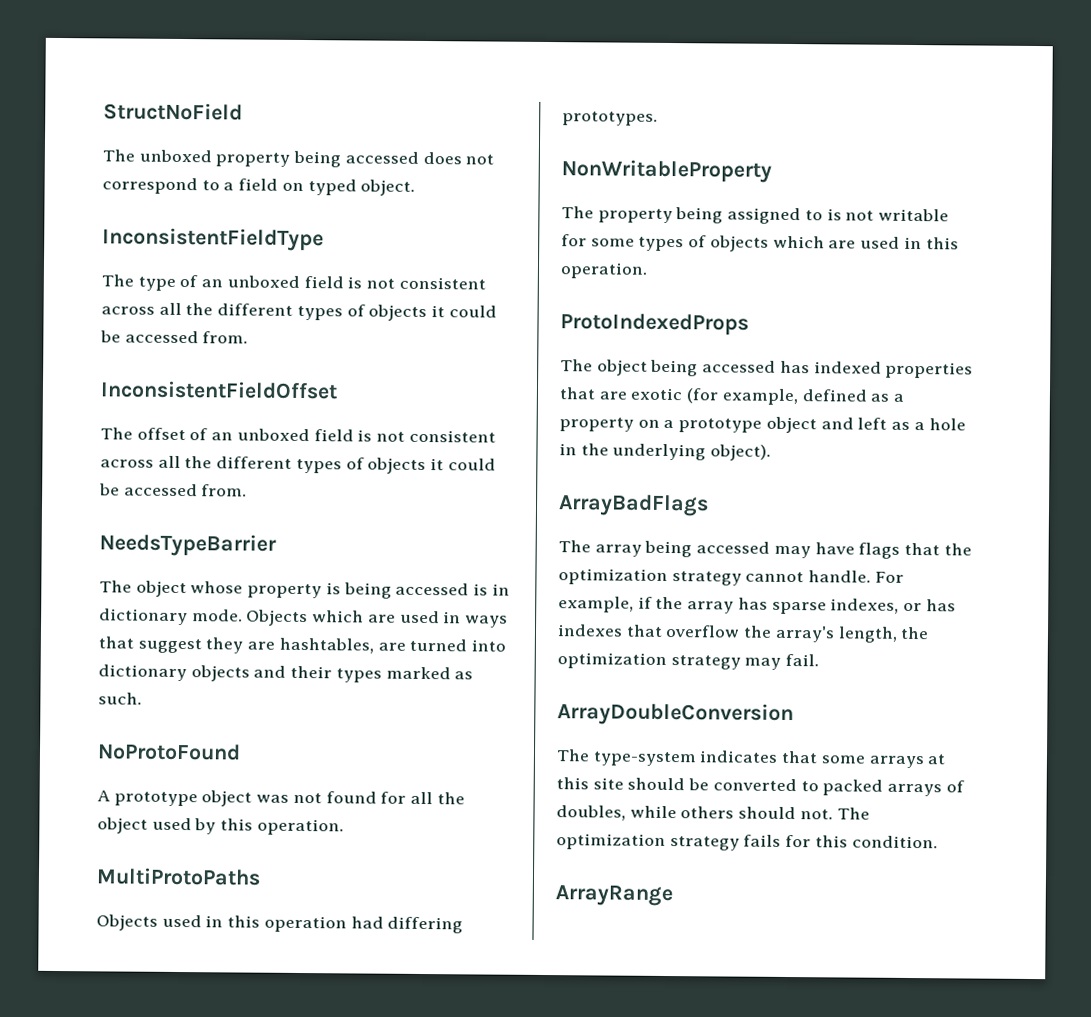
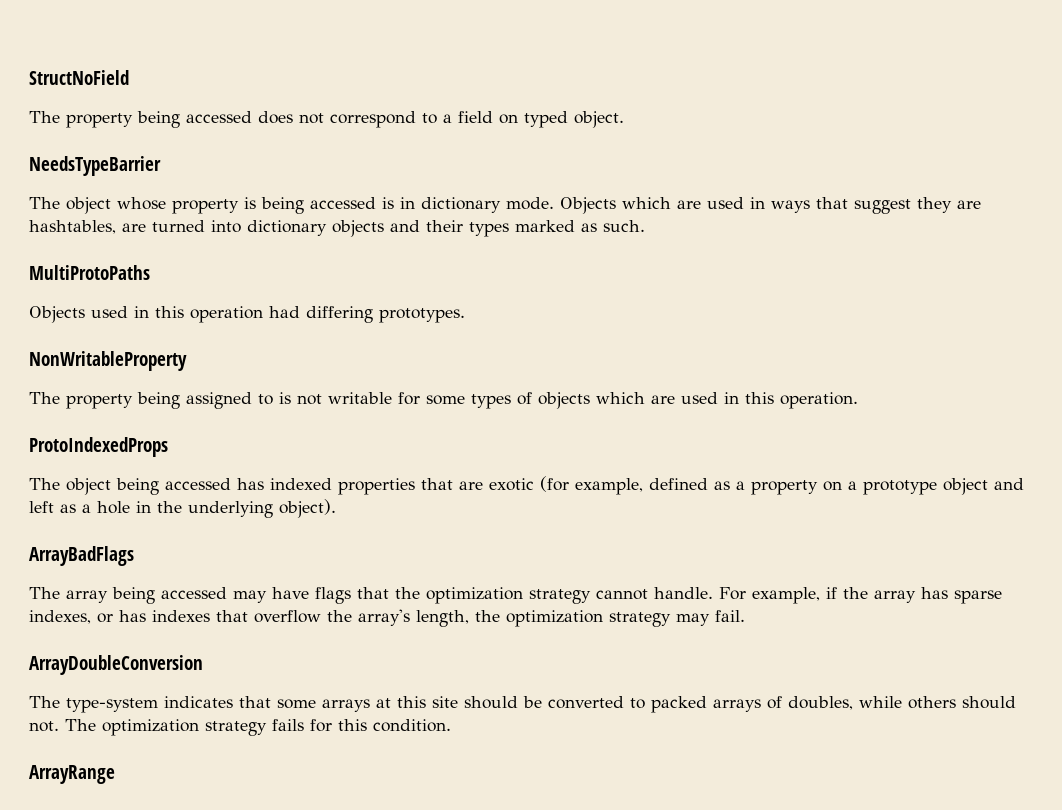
- The unboxed property being accessed does not correspond to a field on typed object.
+ The property being accessed does not correspond to a field on typed object.
- InconsistentFieldType
- The type of an unboxed field is not consistent across all the different types of objects it could be accessed from.
- InconsistentFieldOffset
- The offset of an unboxed field is not consistent across all the different types of objects it could be accessed from.
- NoProtoFound
- A prototype object was not found for all the object used by this operation.

